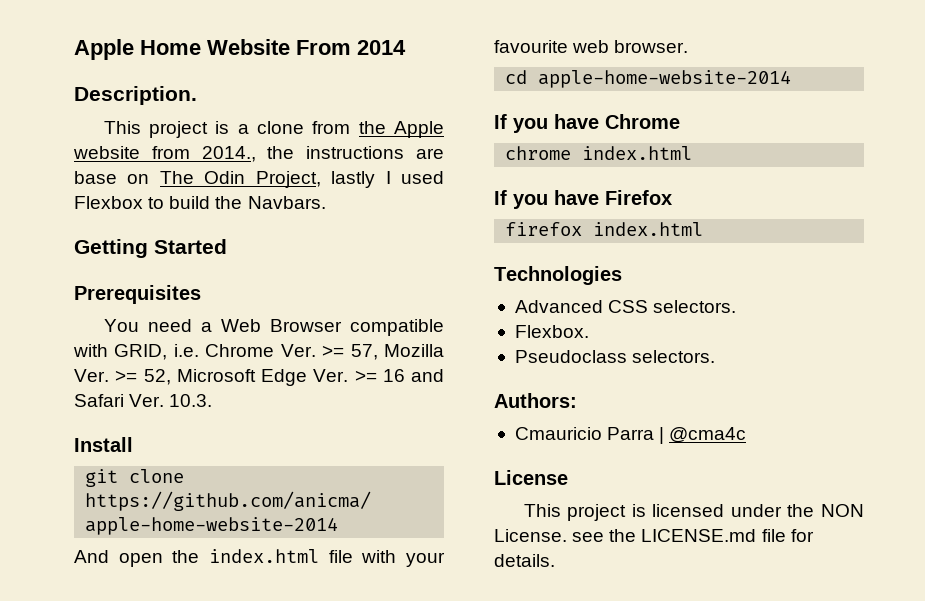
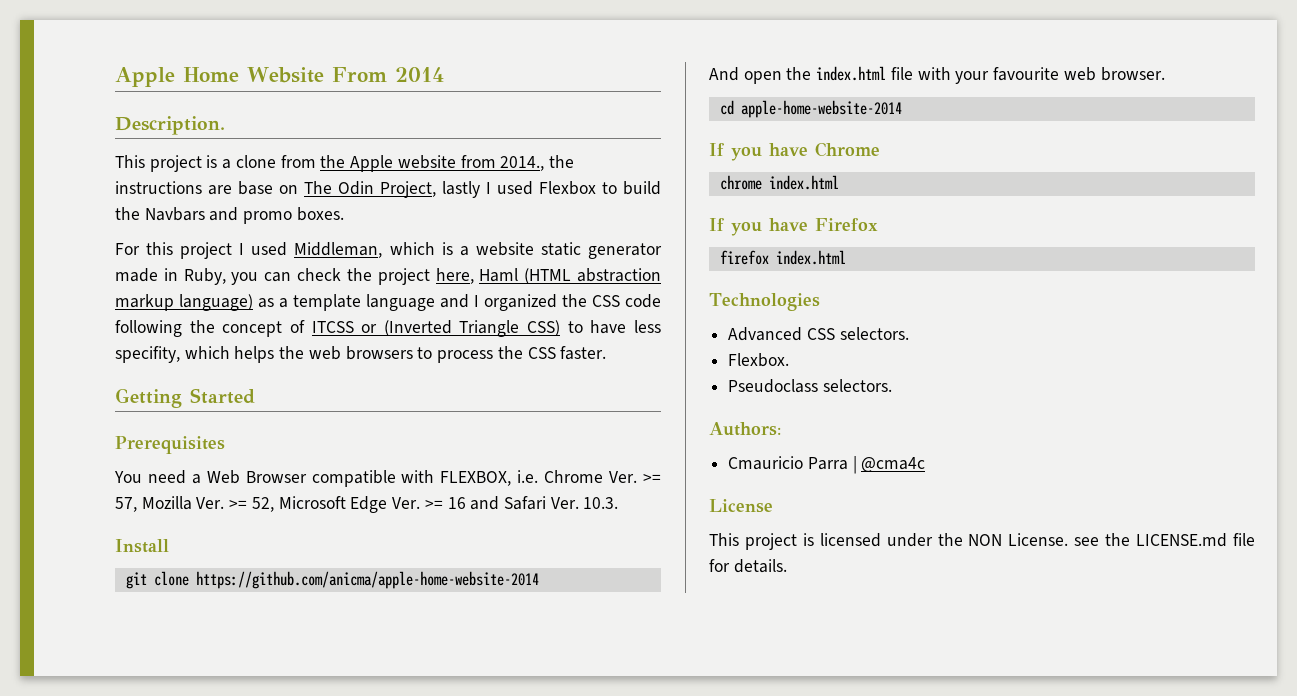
- This project is a clone from the Apple website from 2014., the instructions are base on The Odin Project, lastly I used Flexbox to build the Navbars.
+ This project is a clone from the Apple website from 2014., the instructions are base on The Odin Project, lastly I used Flexbox to build the Navbars and promo boxes.
+ For this project I used Middleman, which is a website static generator made in Ruby, you can check the project here, Haml (HTML abstraction markup language) as a template language and I organized the CSS code following the concept of ITCSS or (Inverted Triangle CSS) to have less specifity, which helps the web browsers to process the CSS faster.
- You need a Web Browser compatible with GRID, i.e. Chrome Ver. >= 57, Mozilla Ver. >= 52, Microsoft Edge Ver. >= 16 and Safari Ver. 10.3.
+ You need a Web Browser compatible with FLEXBOX, i.e. Chrome Ver. >= 57, Mozilla Ver. >= 52, Microsoft Edge Ver. >= 16 and Safari Ver. 10.3.

